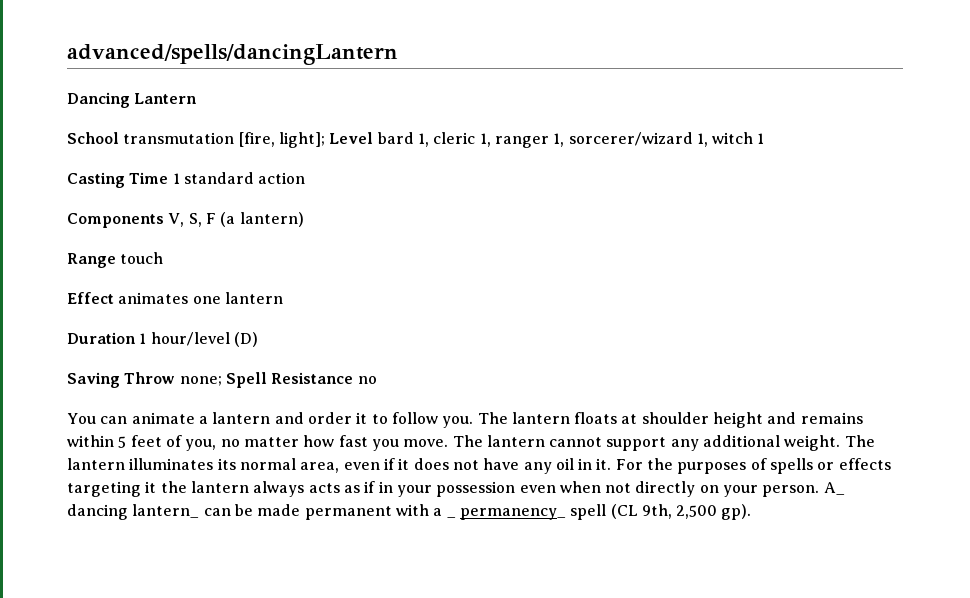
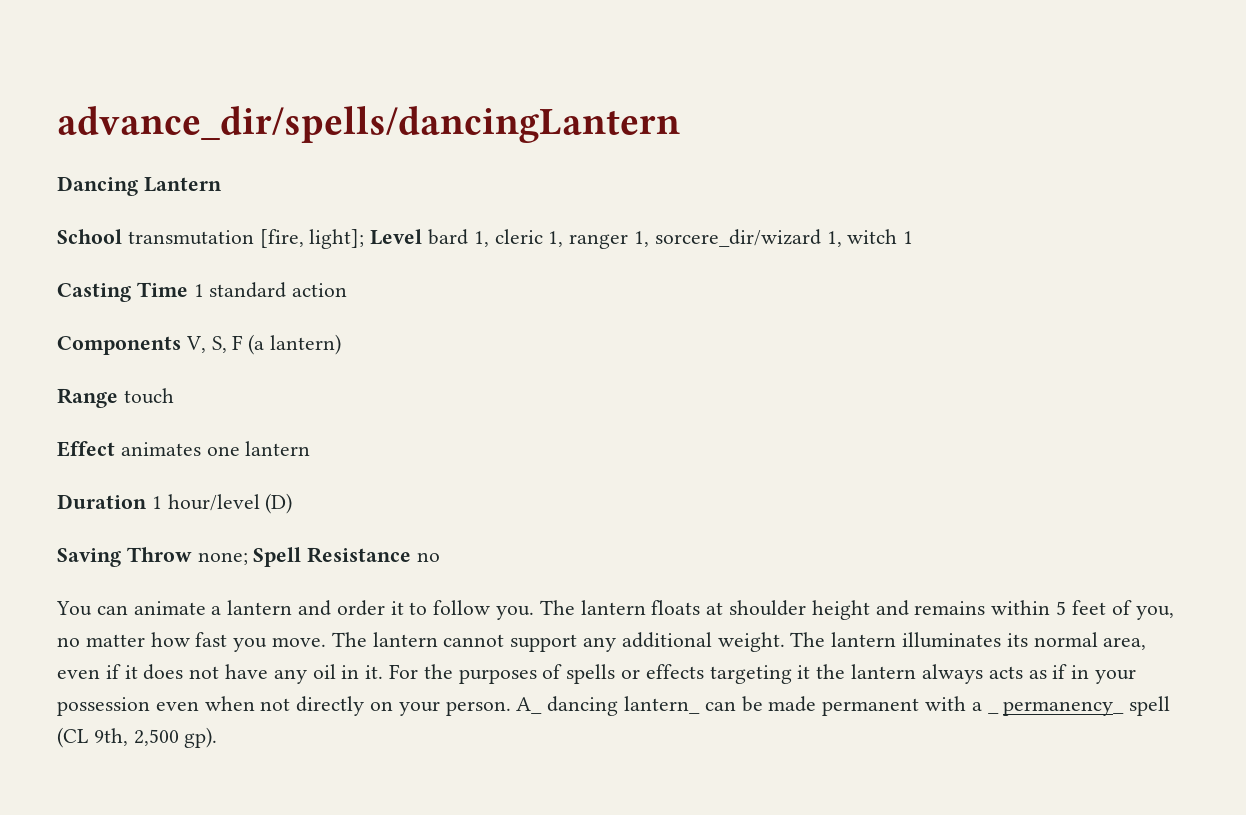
- advanced/spells/dancingLantern
+ advance_dir/spells/dancingLantern
- School transmutation [fire, light]; Level bard 1, cleric 1, ranger 1, sorcerer/wizard 1, witch 1
+ School transmutation [fire, light]; Level bard 1, cleric 1, ranger 1, sorcere_dir/wizard 1, witch 1

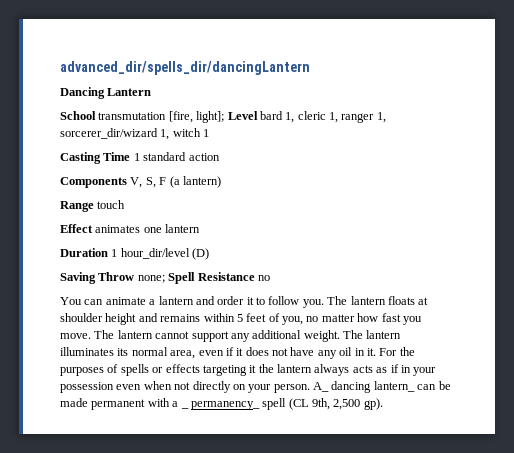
- advance_dir/spells/dancingLantern
+ advanced_dir/spells_dir/dancingLantern
- School transmutation [fire, light]; Level bard 1, cleric 1, ranger 1, sorcere_dir/wizard 1, witch 1
+ School transmutation [fire, light]; Level bard 1, cleric 1, ranger 1, sorcerer_dir/wizard 1, witch 1
- Duration 1 hour/level (D)
+ Duration 1 hour_dir/level (D)

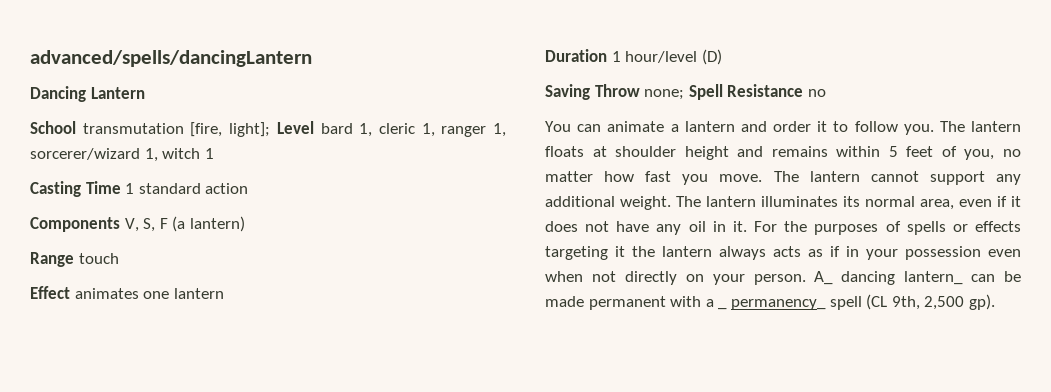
- advanced_dir/spells_dir/dancingLantern
+ advanced/spells/dancingLantern
- School transmutation [fire, light]; Level bard 1, cleric 1, ranger 1, sorcerer_dir/wizard 1, witch 1
+ School transmutation [fire, light]; Level bard 1, cleric 1, ranger 1, sorcerer/wizard 1, witch 1
- Duration 1 hour_dir/level (D)
+ Duration 1 hour/level (D)

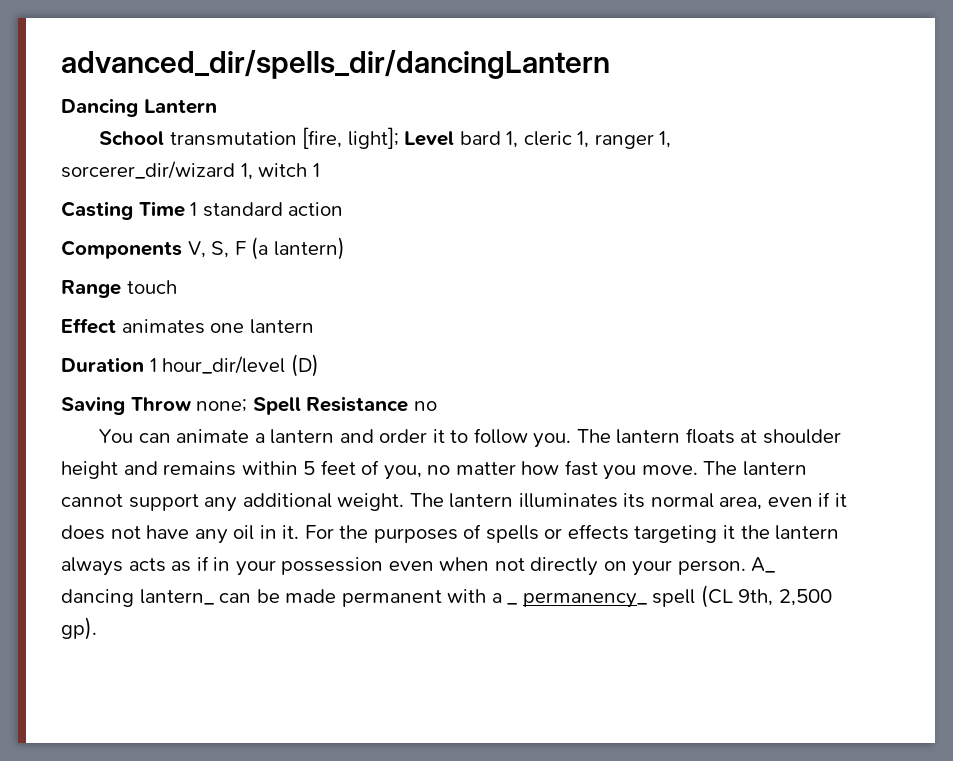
- advanced/spells/dancingLantern
+ advanced_dir/spells_dir/dancingLantern
- School transmutation [fire, light]; Level bard 1, cleric 1, ranger 1, sorcerer/wizard 1, witch 1
+ School transmutation [fire, light]; Level bard 1, cleric 1, ranger 1, sorcerer_dir/wizard 1, witch 1
- Duration 1 hour/level (D)
+ Duration 1 hour_dir/level (D)

